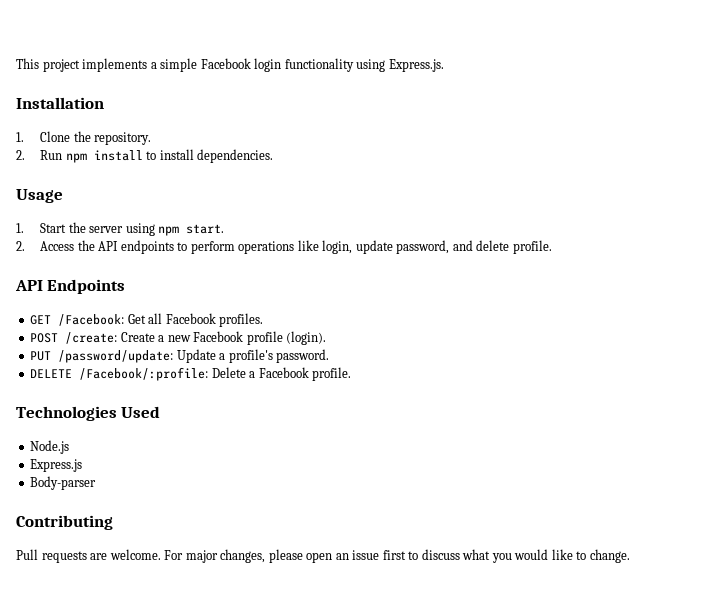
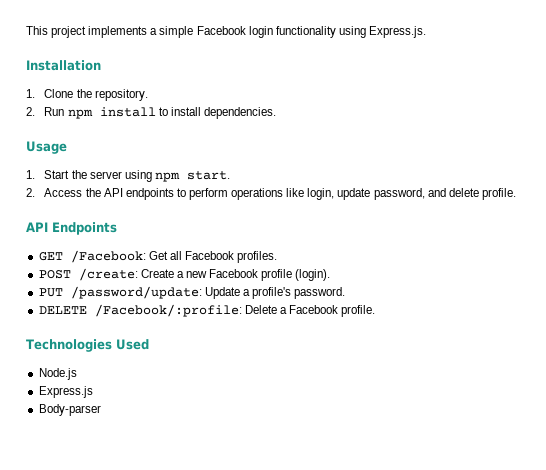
- Contributing
- Pull requests are welcome. For major changes, please open an issue first to discuss what you would like to change.

